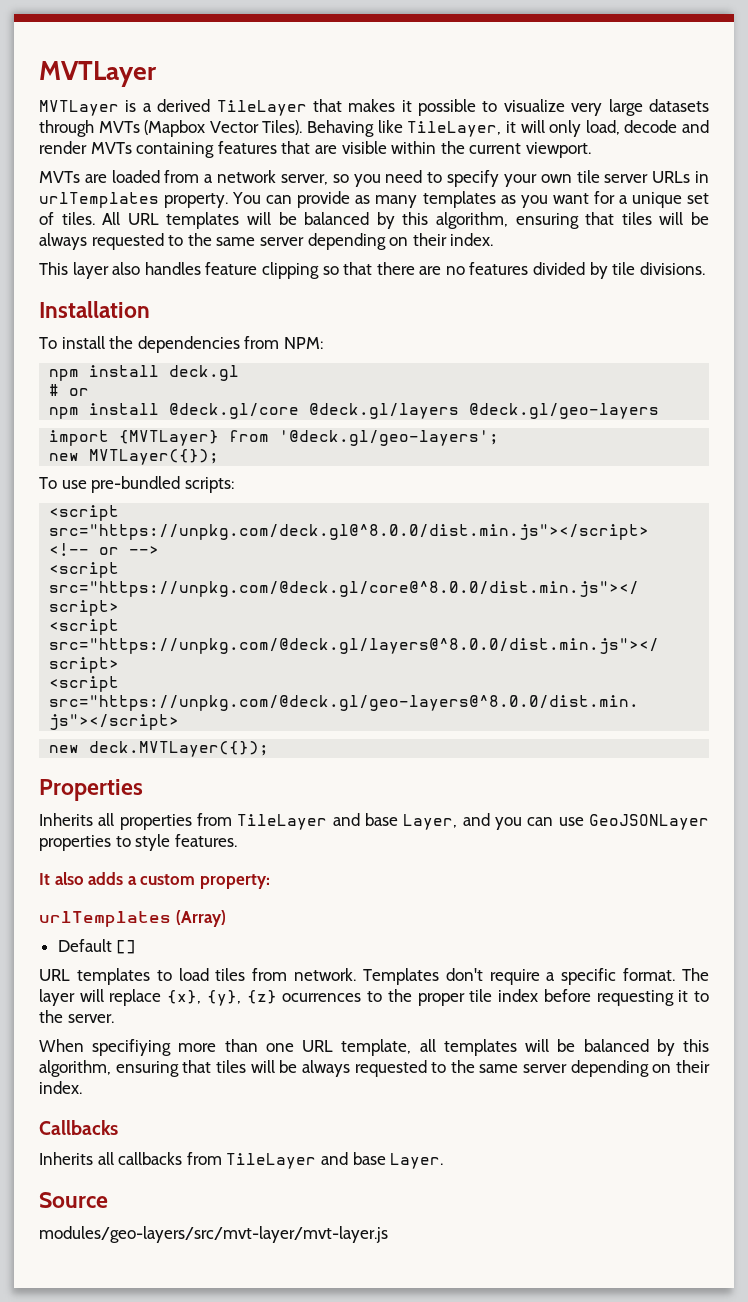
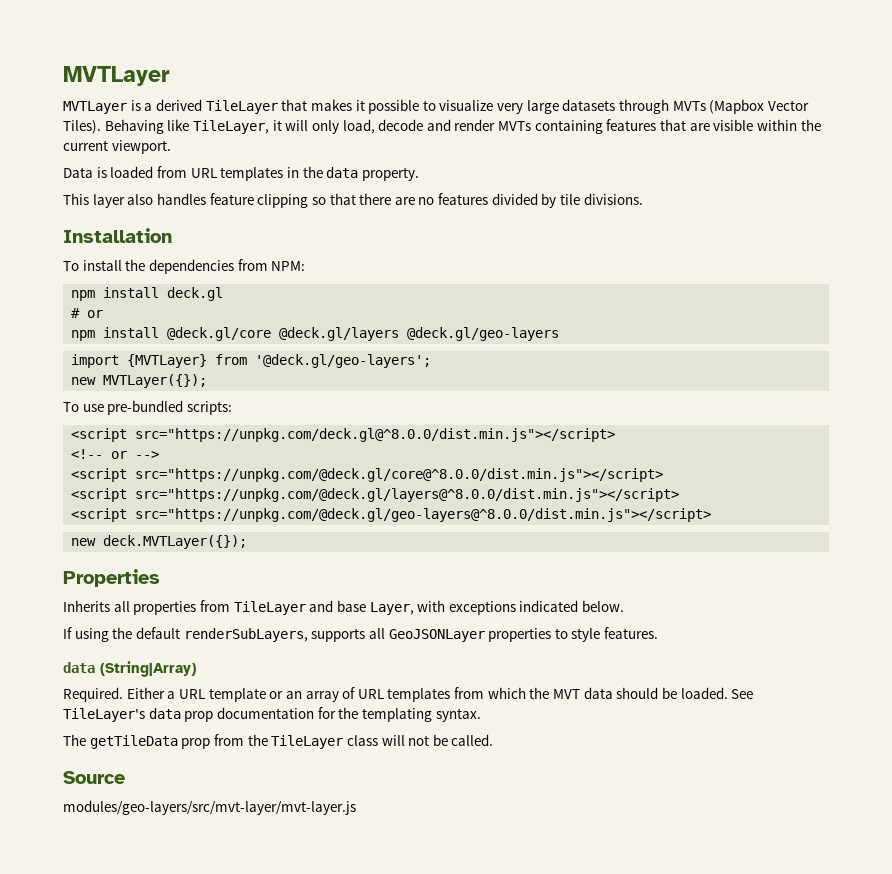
- MVTs are loaded from a network server, so you need to specify your own tile server URLs in urlTemplates property. You can provide as many templates as you want for a unique set of tiles. All URL templates will be balanced by this algorithm, ensuring that tiles will be always requested to the same server depending on their index.
+ Data is loaded from URL templates in the data property.
- Inherits all properties from TileLayer and base Layer, and you can use GeoJSONLayer properties to style features.
+ Inherits all properties from TileLayer and base Layer, with exceptions indicated below.
+ If using the default renderSubLayers, supports all GeoJSONLayer properties to style features.
- It also adds a custom property:
- urlTemplates (Array)
- Default []
- URL templates to load tiles from network. Templates don't require a specific format. The layer will replace {x}, {y}, {z} ocurrences to the proper tile index before requesting it to the server.
- When specifiying more than one URL template, all templates will be balanced by this algorithm, ensuring that tiles will be always requested to the same server depending on their index.
- Callbacks
- Inherits all callbacks from TileLayer and base Layer.
+ data (String|Array)
+ Required. Either a URL template or an array of URL templates from which the MVT data should be loaded. See TileLayer's data prop documentation for the templating syntax.
+ The getTileData prop from the TileLayer class will not be called.

